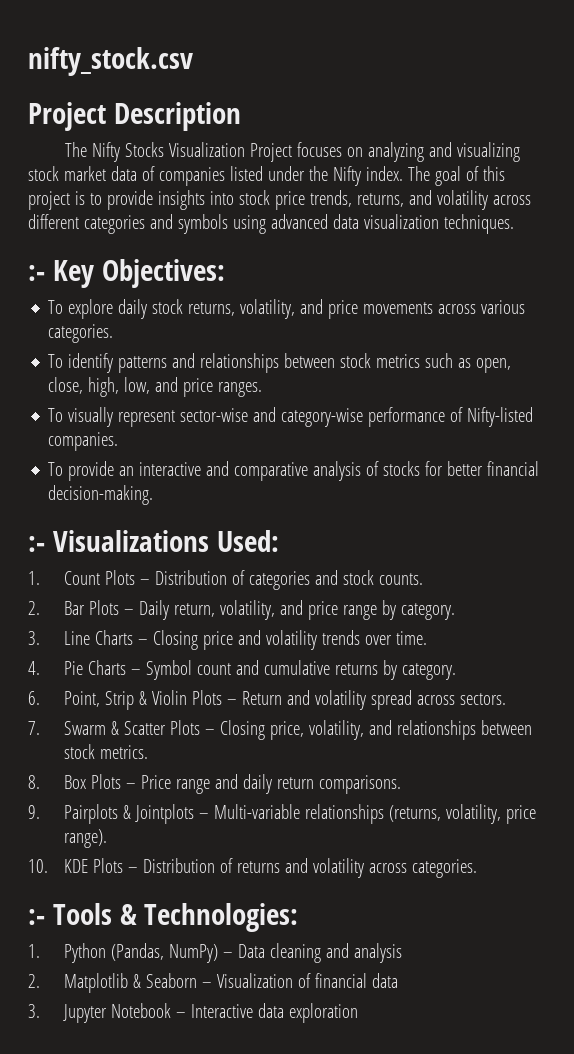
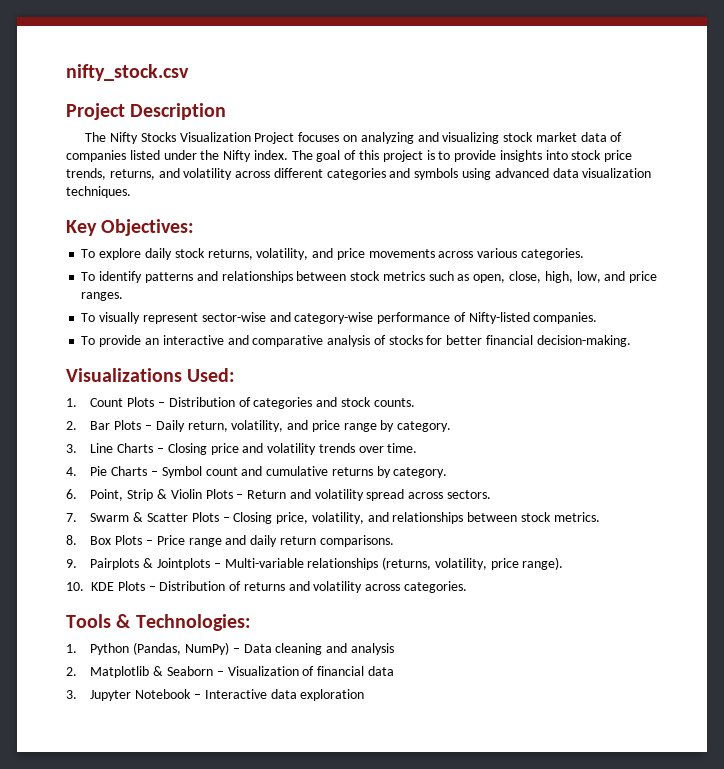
- :- Key Objectives:
+ Key Objectives:
- :- Visualizations Used:
+ Visualizations Used:
- :- Tools & Technologies:
+ Tools & Technologies:

